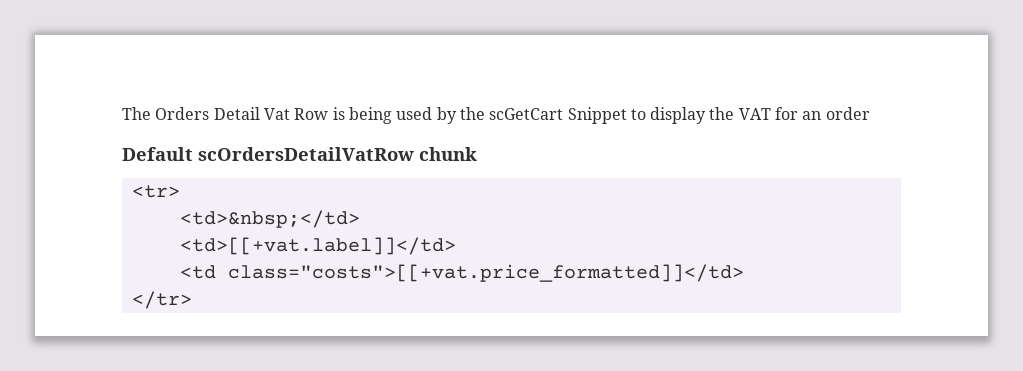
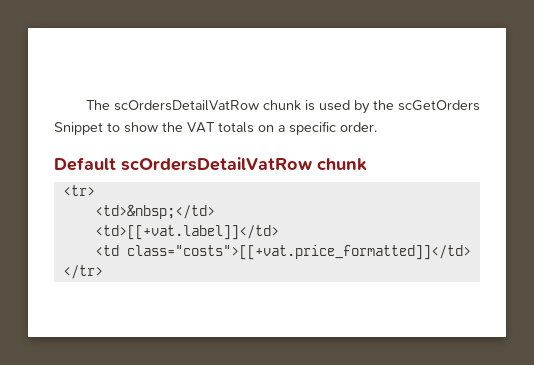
- The Orders Detail Vat Row is being used by the scGetCart Snippet to display the VAT for an order
+ The scOrdersDetailVatRow chunk is used by the scGetOrders Snippet to show the VAT totals on a specific order.

